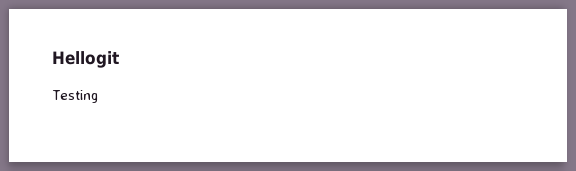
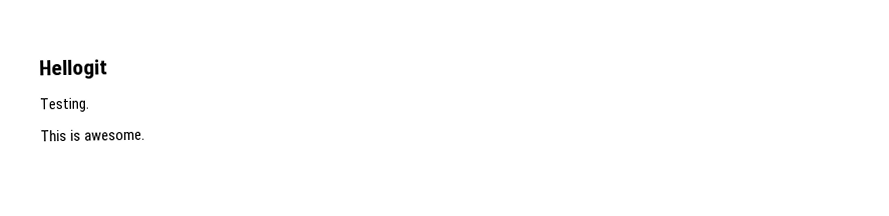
- Testing
+ Testing.
+ This is awesome.

